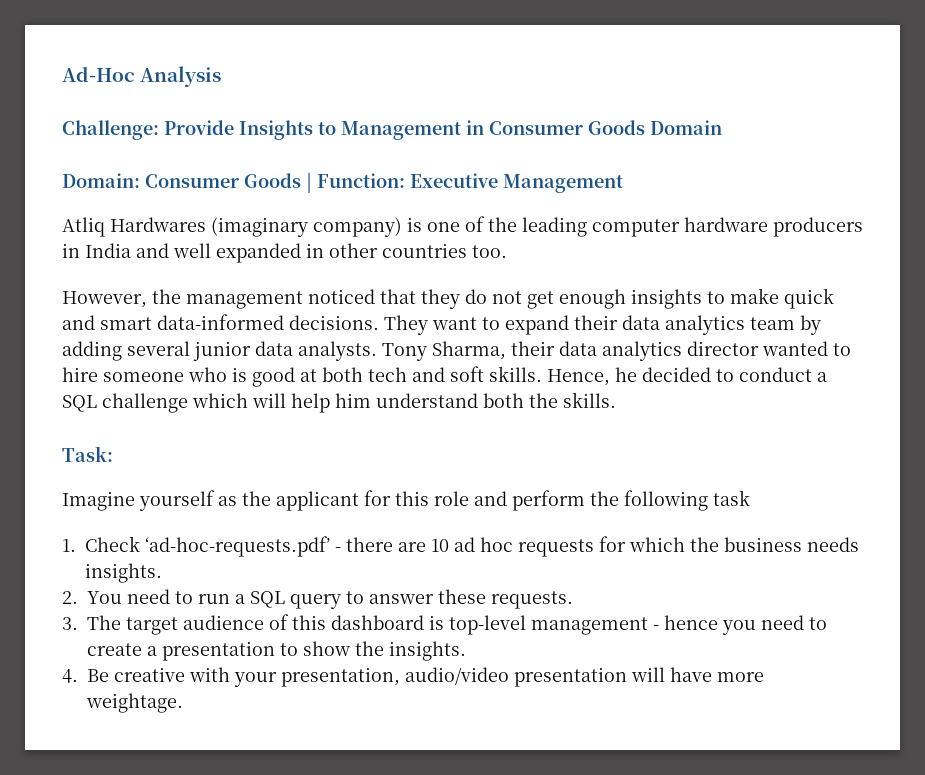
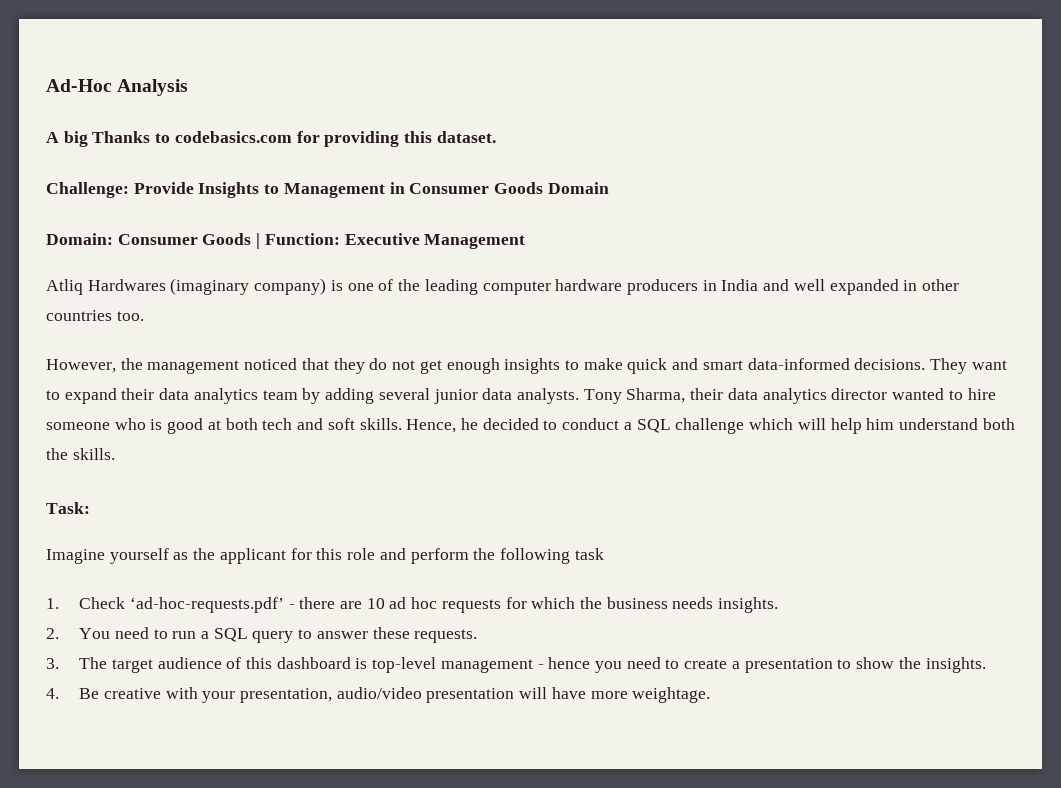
+ A big Thanks to codebasics.com for providing this dataset.

